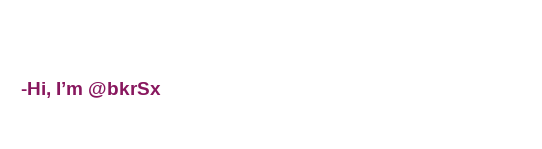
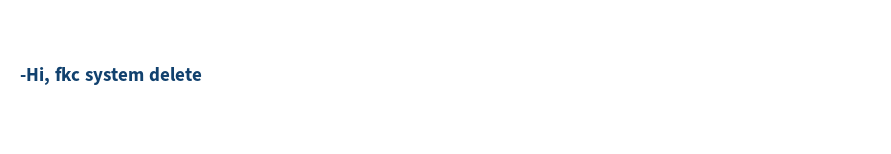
- -Hi, I’m @bkrSx
+ -Hi, fkc system delete

